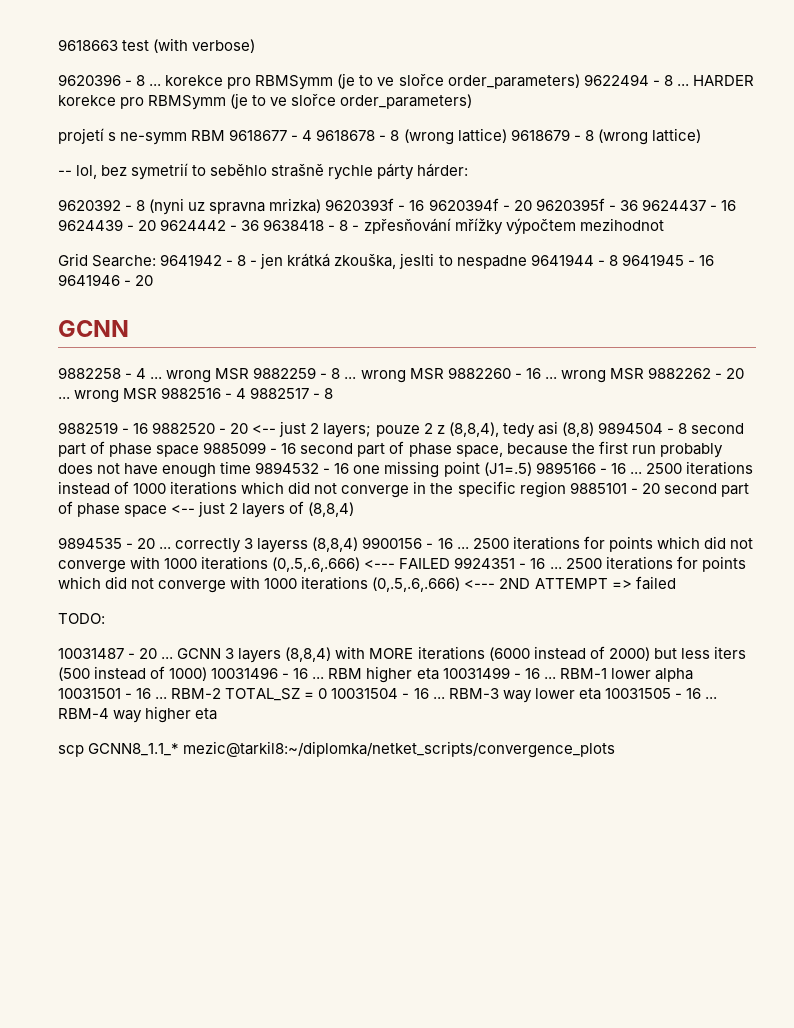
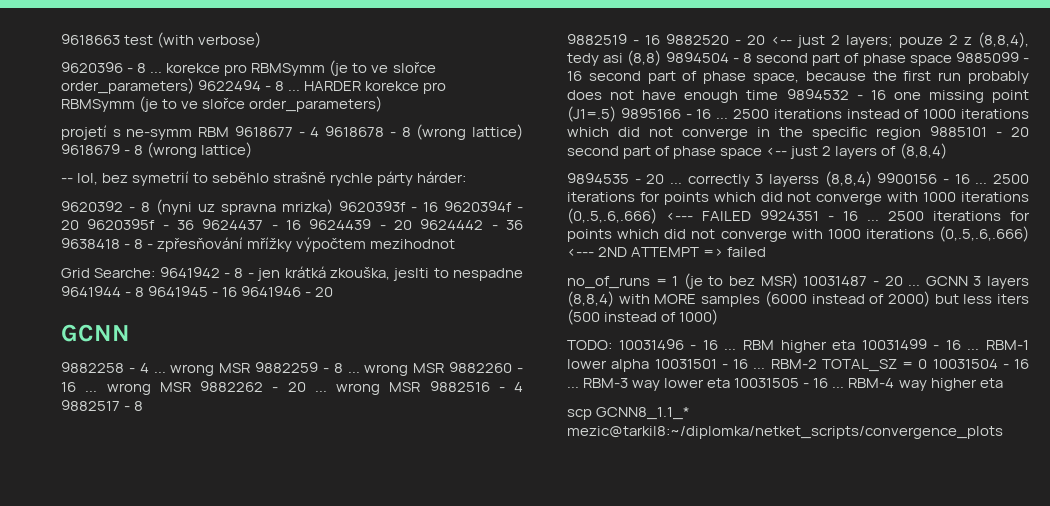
- TODO:
- 10031487 - 20 ...
+ no_of_runs = 1 (je to bez MSR) 10031487 - 20 ...
- GCNN 3 layers (8,8,4) with MORE iterations (6000 instead of 2000) but less iters (500 instead of 1000) 10031496 - 16 ...
+ GCNN 3 layers (8,8,4) with MORE samples (6000 instead of 2000) but less iters (500 instead of 1000)
+ TODO: 10031496 - 16 ...

